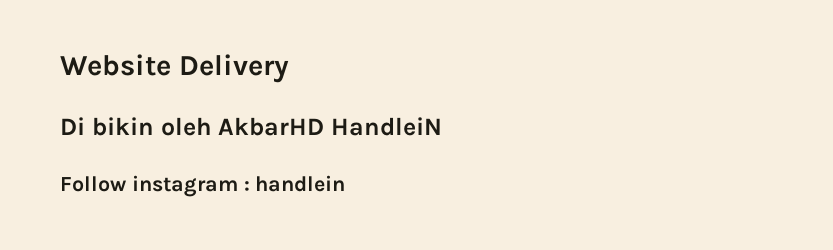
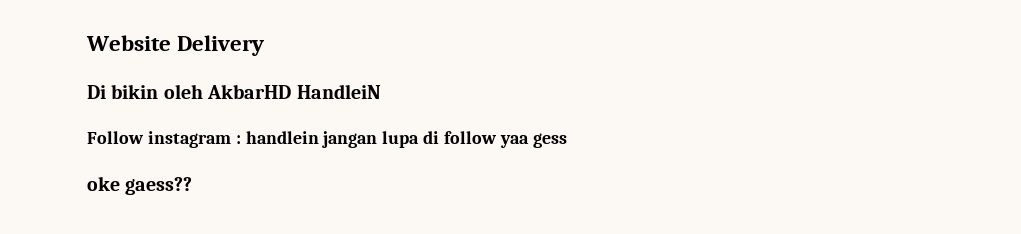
- Follow instagram : handlein
+ Follow instagram : handlein jangan lupa di follow yaa gess
+ oke gaess??

